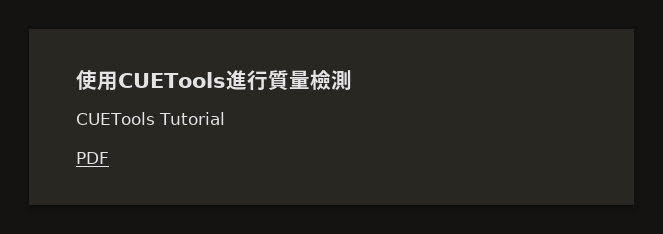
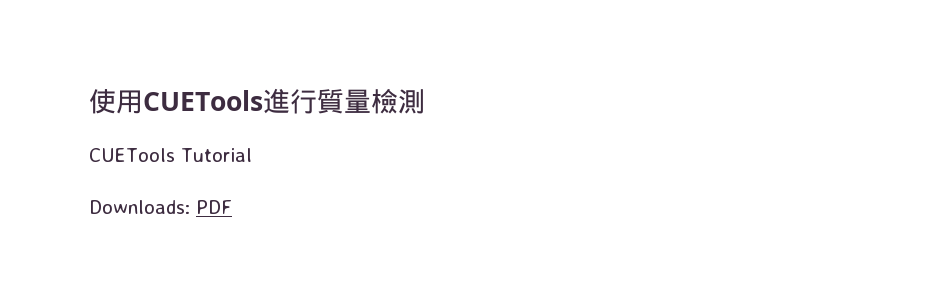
- PDF
+ Downloads: PDF

